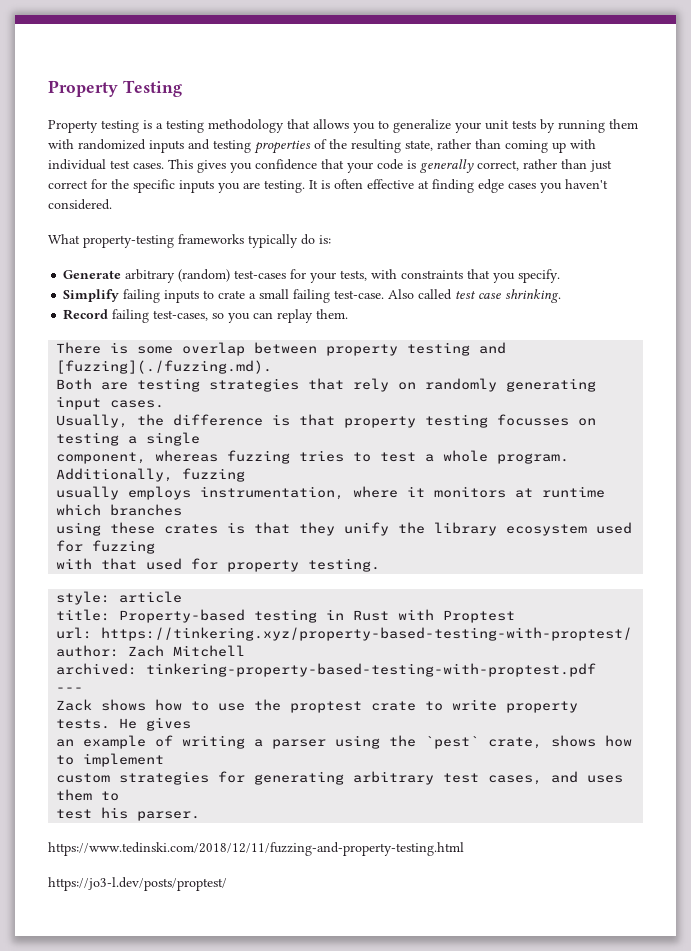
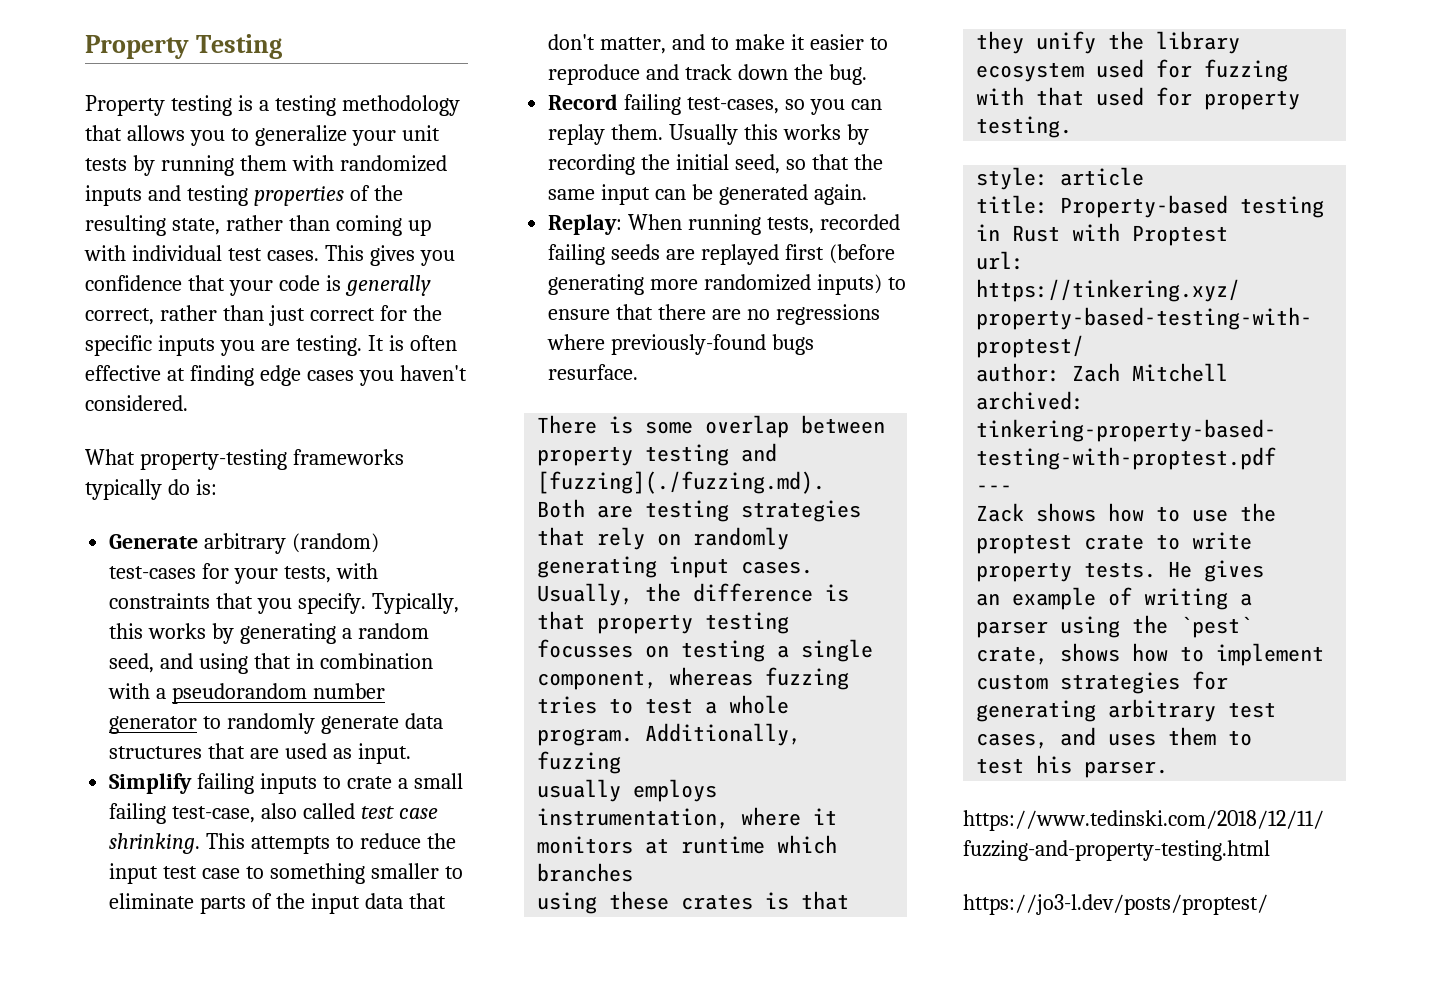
+ Typically, this works by generating a random seed, and using that in combination with a pseudorandom number generator to randomly generate data structures that are used as input.
- Simplify failing inputs to crate a small failing test-case. Also called test case shrinking.
+ Simplify failing inputs to crate a small failing test-case, also called test case shrinking. This attempts to reduce the input test case to something smaller to eliminate parts of the input data that don't matter, and to make it easier to reproduce and track down the bug.
+ Usually this works by recording the initial seed, so that the same input can be generated again.
+ Replay: When running tests, recorded failing seeds are replayed first (before generating more randomized inputs) to ensure that there are no regressions where previously-found bugs resurface.

